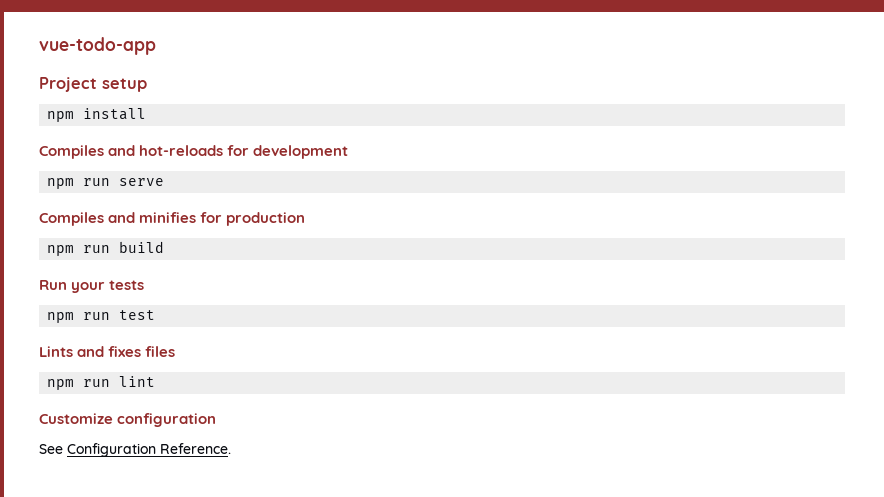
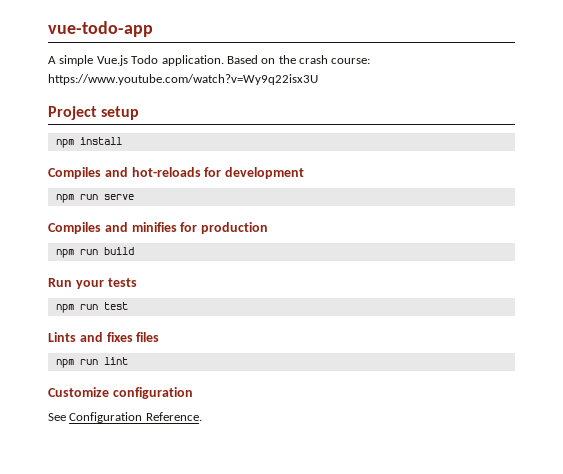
+ A simple Vue.js Todo application. Based on the crash course: https://www.youtube.com/watch?v=Wy9q22isx3U

